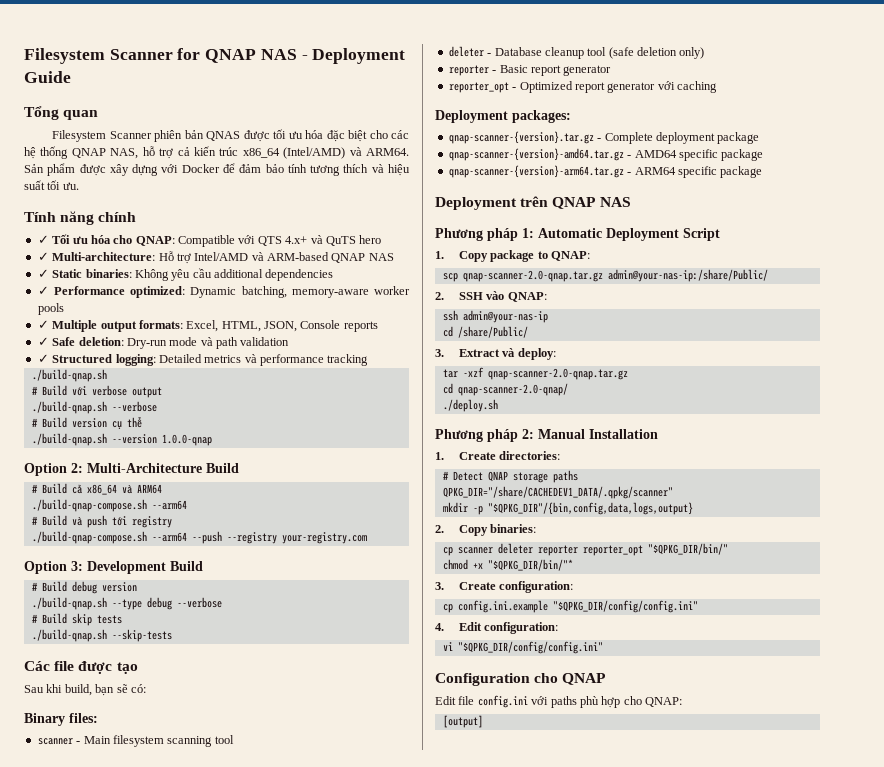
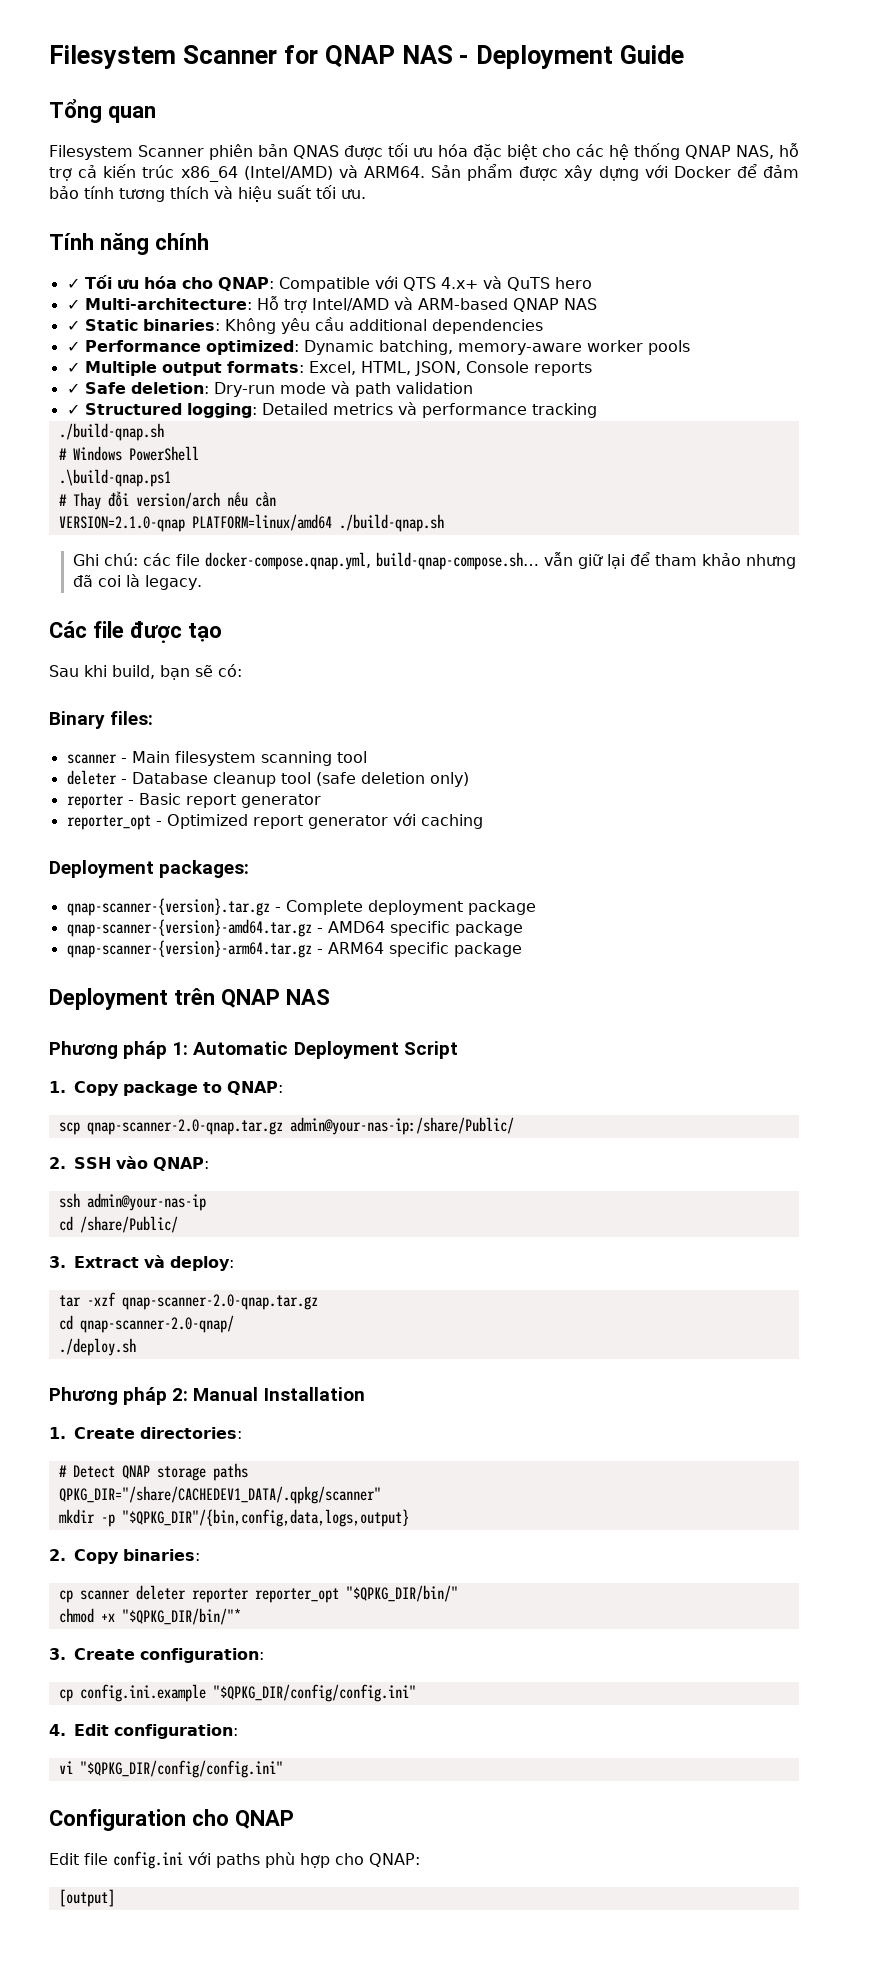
- # Build với verbose output
- ./build-qnap.sh --verbose
- # Build version cụ thể
- ./build-qnap.sh --version 1.0.0-qnap
- Option 2: Multi-Architecture Build
- # Build cả x86_64 và ARM64
- ./build-qnap-compose.sh --arm64
- # Build và push tới registry
- ./build-qnap-compose.sh --arm64 --push --registry your-registry.com
- Option 3: Development Build
- # Build debug version
- ./build-qnap.sh --type debug --verbose
- # Build skip tests
- ./build-qnap.sh --skip-tests
+ # Windows PowerShell
+ .\build-qnap.ps1
+ # Thay đổi version/arch nếu cần
+ VERSION=2.1.0-qnap PLATFORM=linux/amd64 ./build-qnap.sh
+ Ghi chú: các file docker-compose.qnap.yml, build-qnap-compose.sh… vẫn giữ lại để tham khảo nhưng đã coi là legacy.

